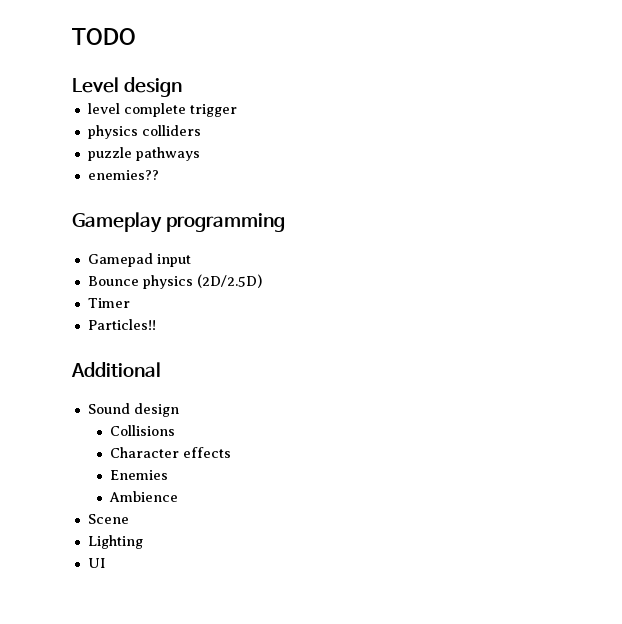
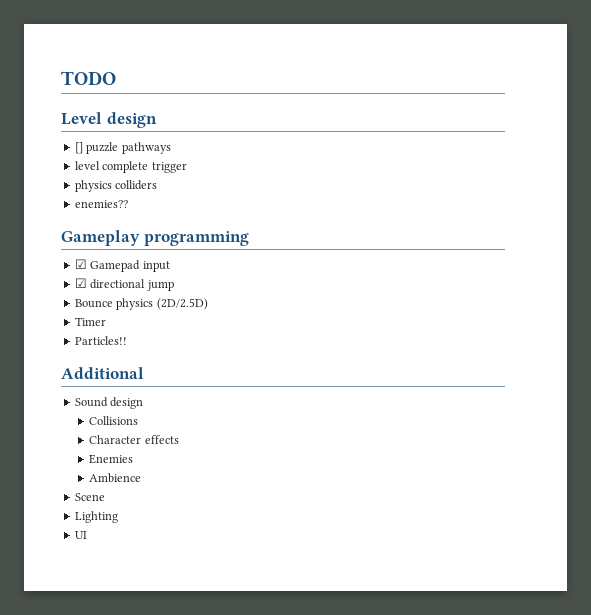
+ [] puzzle pathways
- puzzle pathways
- Gamepad input
+ ☑ Gamepad input
+ ☑ directional jump

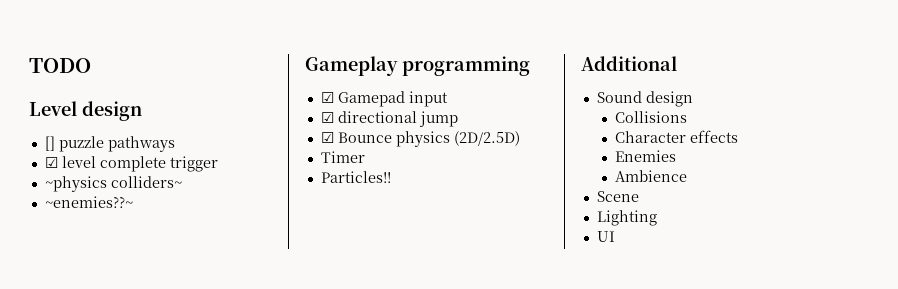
- level complete trigger
+ ☑ level complete trigger
- physics colliders
- enemies??
+ ~physics colliders~
+ ~enemies??~
- Bounce physics (2D/2.5D)
+ ☑ Bounce physics (2D/2.5D)

